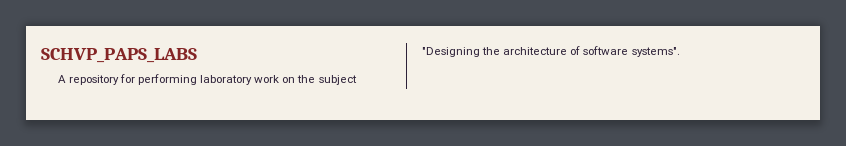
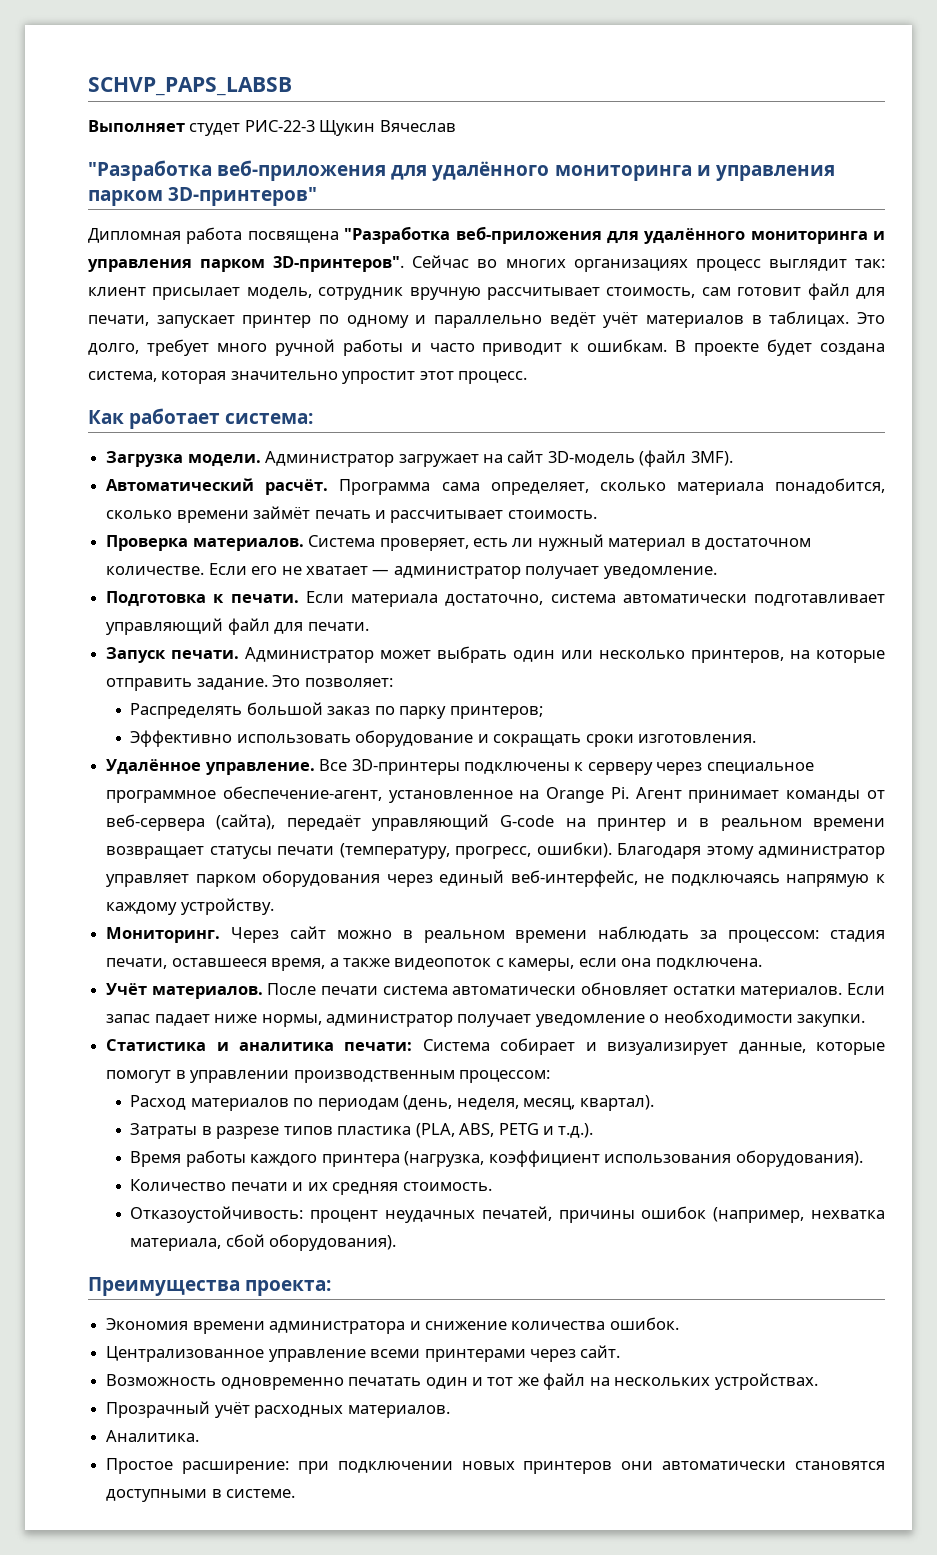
- SCHVP_PAPS_LABS
- A repository for performing laboratory work on the subject "Designing the architecture of software systems".
+ SCHVP_PAPS_LABSВ
+ Выполняет студет РИС-22-3 Щукин Вячеслав
+ "Разработка веб-приложения для удалённого мониторинга и управления парком 3D-принтеров"
+ Дипломная работа посвящена "Разработка веб-приложения для удалённого мониторинга и управления парком 3D-принтеров". Сейчас во многих организациях процесс выглядит так: клиент присылает модель, сотрудник вручную рассчитывает стоимость, сам готовит файл для печати, запускает принтер по одному и параллельно ведёт учёт материалов в таблицах. Это долго, требует много ручной работы и часто приводит к ошибкам. В проекте будет создана система, которая значительно упростит этот процесс.
+ Как работает система:
+ Загрузка модели. Администратор загружает на сайт 3D-модель (файл 3MF).
+ Автоматический расчёт. Программа сама определяет, сколько материала понадобится, сколько времени займёт печать и рассчитывает стоимость.
+ Проверка материалов. Система проверяет, есть ли нужный материал в достаточном количестве. Если его не хватает — администратор получает уведомление.
+ Подготовка к печати. Если материала достаточно, система автоматически подготавливает управляющий файл для печати.
+ Запуск печати. Администратор может выбрать один или несколько принтеров, на которые отправить задание. Это позволяет:
+ Распределять большой заказ по парку принтеров;
+ Эффективно использовать оборудование и сокращать сроки изготовления.
+ Удалённое управление. Все 3D-принтеры подключены к серверу через специальное программное обеспечение-агент, установленное на Orange Pi. Агент принимает команды от веб-сервера (сайта), передаёт управляющий G-code на принтер и в реальном времени возвращает статусы печати (температуру, прогресс, ошибки). Благодаря этому администратор управляет парком оборудования через единый веб-интерфейс, не подключаясь напрямую к каждому устройству.
+ Мониторинг. Через сайт можно в реальном времени наблюдать за процессом: стадия печати, оставшееся время, а также видеопоток с камеры, если она подключена.
+ Учёт материалов. После печати система автоматически обновляет остатки материалов. Если запас падает ниже нормы, администратор получает уведомление о необходимости закупки.
+ Статистика и аналитика печати: Система собирает и визуализирует данные, которые помогут в управлении производственным процессом:
+ Расход материалов по периодам (день, неделя, месяц, квартал).
+ Затраты в разрезе типов пластика (PLA, ABS, PETG и т.д.).
+ Время работы каждого принтера (нагрузка, коэффициент использования оборудования).
+ Количество печати и их средняя стоимость.
+ Отказоустойчивость: процент неудачных печатей, причины ошибок (например, нехватка материала, сбой оборудования).
+ Преимущества проекта:
+ Экономия времени администратора и снижение количества ошибок.
+ Централизованное управление всеми принтерами через сайт.
+ Возможность одновременно печатать один и тот же файл на нескольких устройствах.
+ Прозрачный учёт расходных материалов.
+ Аналитика.
+ Простое расширение: при подключении новых принтеров они автоматически становятся доступными в системе.

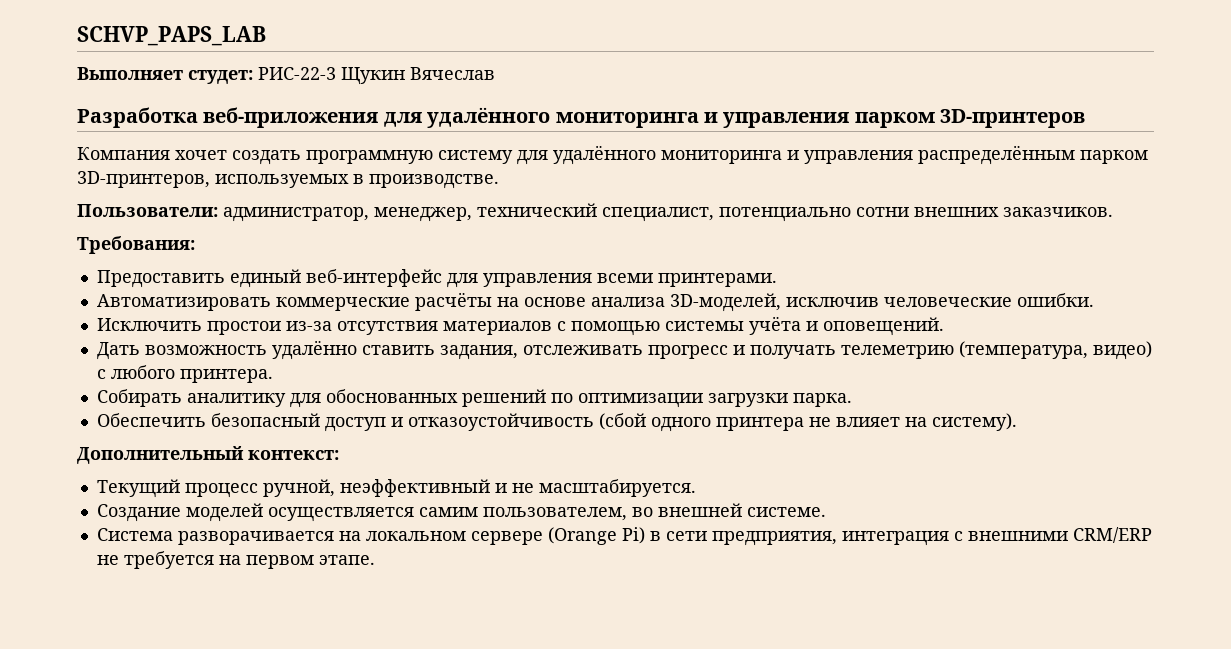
- SCHVP_PAPS_LABSВ
+ SCHVP_PAPS_LAB
- Выполняет студет РИС-22-3 Щукин Вячеслав
+ Выполняет студет: РИС-22-3 Щукин Вячеслав
- "Разработка веб-приложения для удалённого мониторинга и управления парком 3D-принтеров"
- Дипломная работа посвящена "Разработка веб-приложения для удалённого мониторинга и управления парком 3D-принтеров". Сейчас во многих организациях процесс выглядит так: клиент присылает модель, сотрудник вручную рассчитывает стоимость, сам готовит файл для печати, запускает принтер по одному и параллельно ведёт учёт материалов в таблицах. Это долго, требует много ручной работы и часто приводит к ошибкам. В проекте будет создана система, которая значительно упростит этот процесс.
- Как работает система:
- Загрузка модели. Администратор загружает на сайт 3D-модель (файл 3MF).
- Автоматический расчёт. Программа сама определяет, сколько материала понадобится, сколько времени займёт печать и рассчитывает стоимость.
- Проверка материалов. Система проверяет, есть ли нужный материал в достаточном количестве. Если его не хватает — администратор получает уведомление.
- Подготовка к печати. Если материала достаточно, система автоматически подготавливает управляющий файл для печати.
- Запуск печати. Администратор может выбрать один или несколько принтеров, на которые отправить задание. Это позволяет:
- Распределять большой заказ по парку принтеров;
- Эффективно использовать оборудование и сокращать сроки изготовления.
- Удалённое управление. Все 3D-принтеры подключены к серверу через специальное программное обеспечение-агент, установленное на Orange Pi. Агент принимает команды от веб-сервера (сайта), передаёт управляющий G-code на принтер и в реальном времени возвращает статусы печати (температуру, прогресс, ошибки). Благодаря этому администратор управляет парком оборудования через единый веб-интерфейс, не подключаясь напрямую к каждому устройству.
- Мониторинг. Через сайт можно в реальном времени наблюдать за процессом: стадия печати, оставшееся время, а также видеопоток с камеры, если она подключена.
- Учёт материалов. После печати система автоматически обновляет остатки материалов. Если запас падает ниже нормы, администратор получает уведомление о необходимости закупки.
- Статистика и аналитика печати: Система собирает и визуализирует данные, которые помогут в управлении производственным процессом:
- Расход материалов по периодам (день, неделя, месяц, квартал).
- Затраты в разрезе типов пластика (PLA, ABS, PETG и т.д.).
- Время работы каждого принтера (нагрузка, коэффициент использования оборудования).
- Количество печати и их средняя стоимость.
- Отказоустойчивость: процент неудачных печатей, причины ошибок (например, нехватка материала, сбой оборудования).
- Преимущества проекта:
- Экономия времени администратора и снижение количества ошибок.
- Централизованное управление всеми принтерами через сайт.
- Возможность одновременно печатать один и тот же файл на нескольких устройствах.
- Прозрачный учёт расходных материалов.
- Аналитика.
- Простое расширение: при подключении новых принтеров они автоматически становятся доступными в системе.
+ Разработка веб-приложения для удалённого мониторинга и управления парком 3D-принтеров
+ Компания хочет создать программную систему для удалённого мониторинга и управления распределённым парком 3D-принтеров, используемых в производстве.
+ Пользователи: администратор, менеджер, технический специалист, потенциально сотни внешних заказчиков.
+ Требования:
+ Предоставить единый веб-интерфейс для управления всеми принтерами.
+ Автоматизировать коммерческие расчёты на основе анализа 3D-моделей, исключив человеческие ошибки.
+ Исключить простои из-за отсутствия материалов с помощью системы учёта и оповещений.
+ Дать возможность удалённо ставить задания, отслеживать прогресс и получать телеметрию (температура, видео) с любого принтера.
+ Собирать аналитику для обоснованных решений по оптимизации загрузки парка.
+ Обеспечить безопасный доступ и отказоустойчивость (сбой одного принтера не влияет на систему).
+ Дополнительный контекст:
+ Текущий процесс ручной, неэффективный и не масштабируется.
+ Создание моделей осуществляется самим пользователем, во внешней системе.
+ Система разворачивается на локальном сервере (Orange Pi) в сети предприятия, интеграция с внешними CRM/ERP не требуется на первом этапе.

